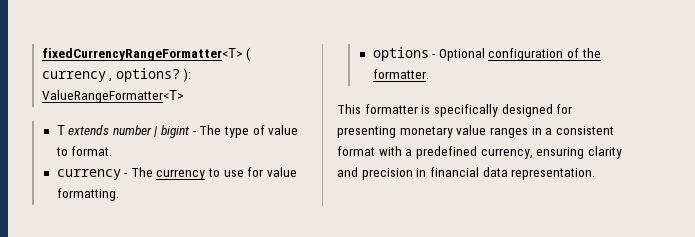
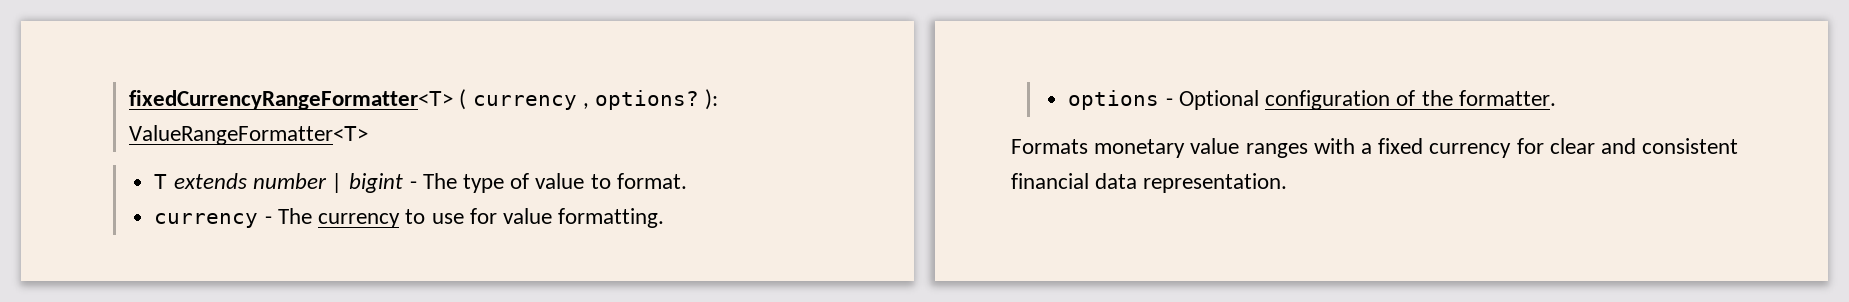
- This formatter is specifically designed for presenting monetary value ranges in a consistent format with a predefined currency, ensuring clarity and precision in financial data representation.
+ Formats monetary value ranges with a fixed currency for clear and consistent financial data representation.

